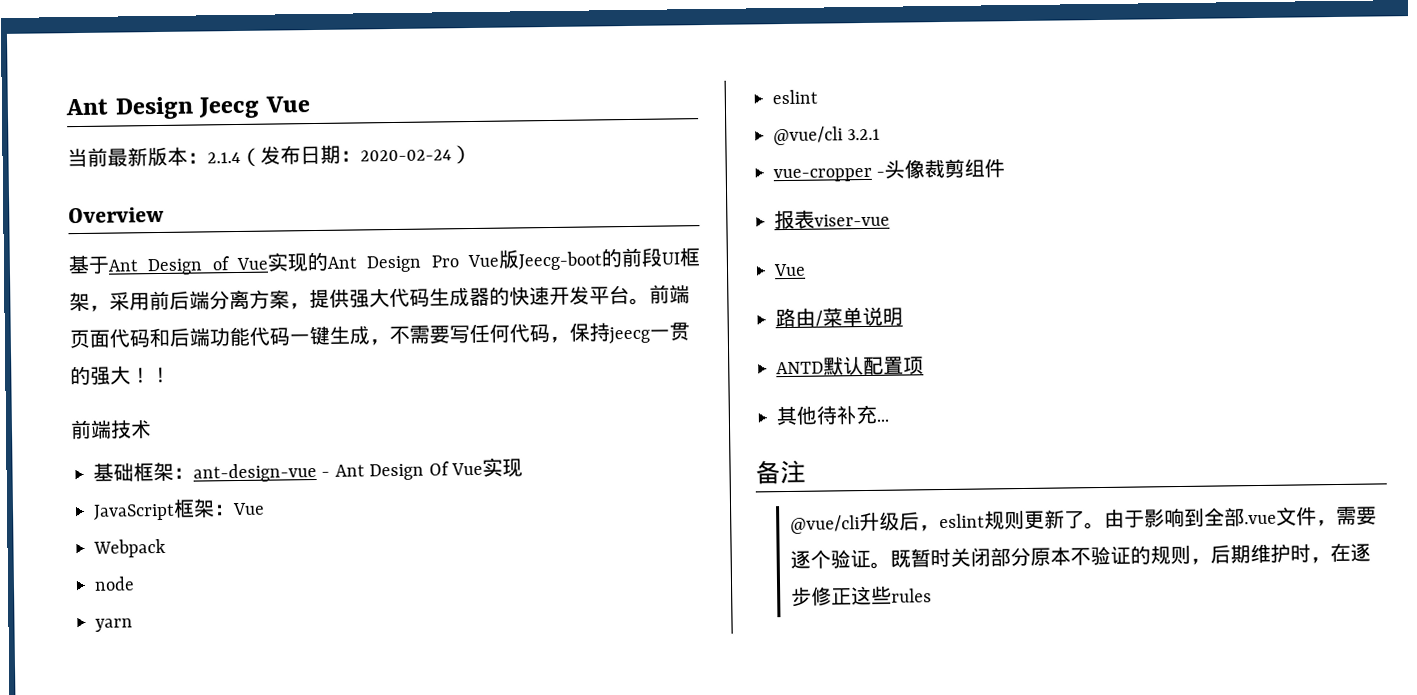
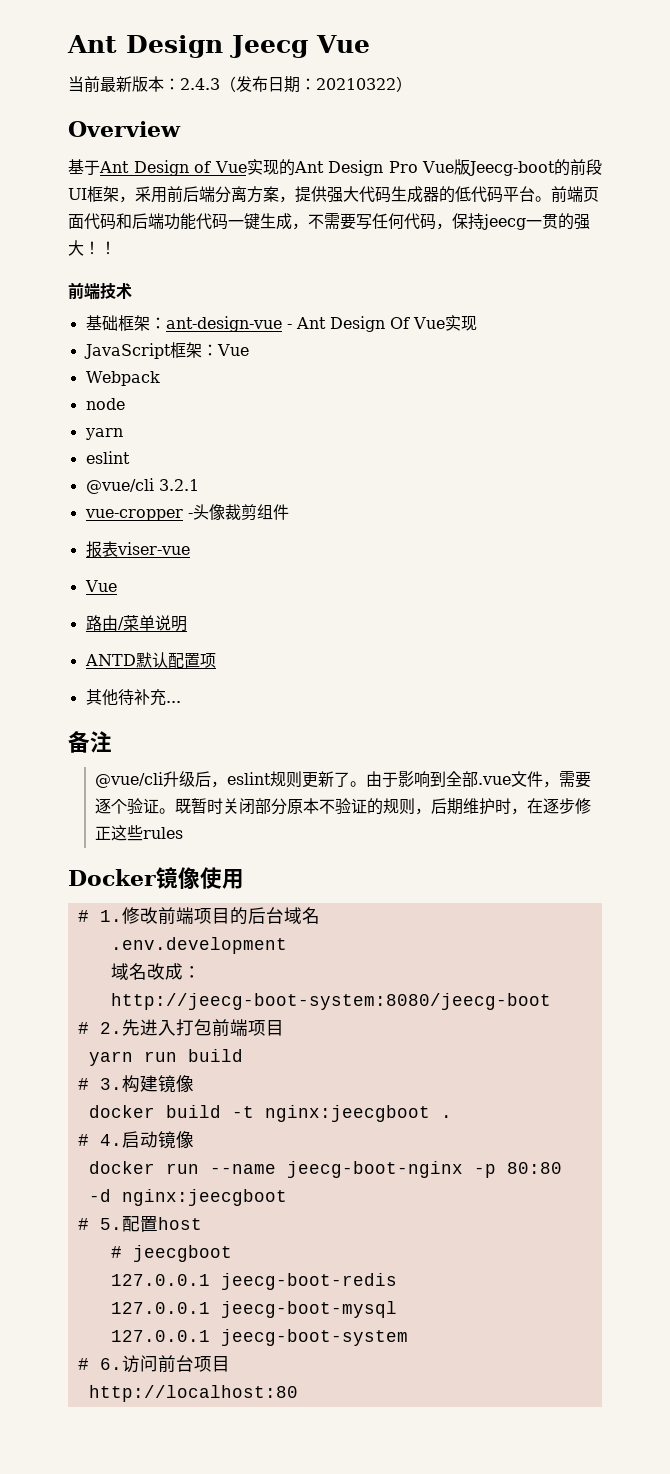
- 当前最新版本：2.1.4（发布日期：2020-02-24）
+ 当前最新版本：2.4.3（发布日期：20210322）
- 基于Ant Design of Vue实现的Ant Design Pro Vue版Jeecg-boot的前段UI框架，采用前后端分离方案，提供强大代码生成器的快速开发平台。
+ 基于Ant Design of Vue实现的Ant Design Pro Vue版Jeecg-boot的前段UI框架，采用前后端分离方案，提供强大代码生成器的低代码平台。
+ Docker镜像使用
+ # 1.修改前端项目的后台域名
+ .env.development
+ 域名改成：http://jeecg-boot-system:8080/jeecg-boot
+ # 2.先进入打包前端项目
+ yarn run build
+ # 3.构建镜像
+ docker build -t nginx:jeecgboot .
+ # 4.启动镜像
+ docker run --name jeecg-boot-nginx -p 80:80 -d nginx:jeecgboot
+ # 5.配置host
+ # jeecgboot
+ 127.0.0.1 jeecg-boot-redis
+ 127.0.0.1 jeecg-boot-mysql
+ 127.0.0.1 jeecg-boot-system
+ # 6.访问前台项目
+ http://localhost:80

